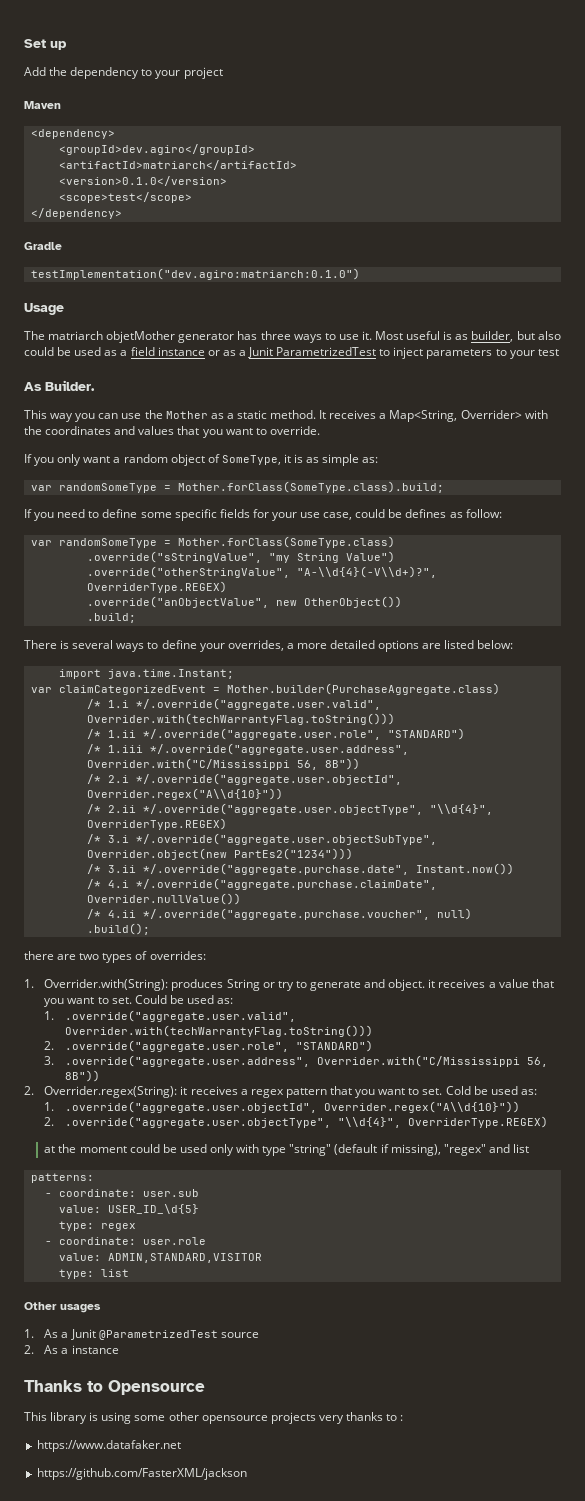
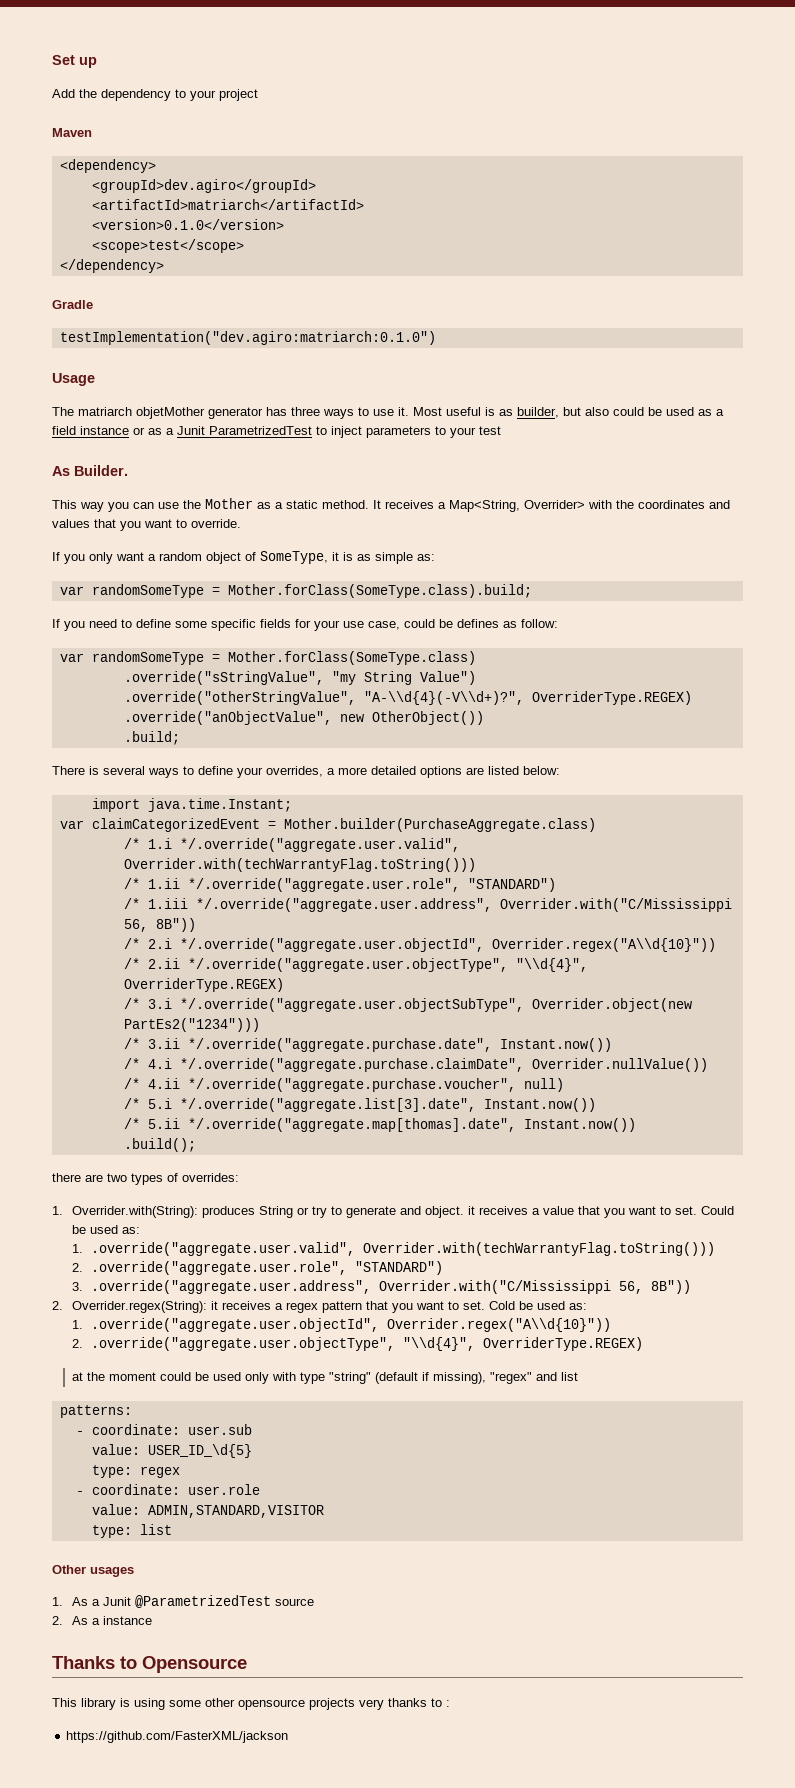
+ /* 5.i */.override("aggregate.list[3].date", Instant.now())
+ /* 5.ii */.override("aggregate.map[thomas].date", Instant.now())
- https://www.datafaker.net

